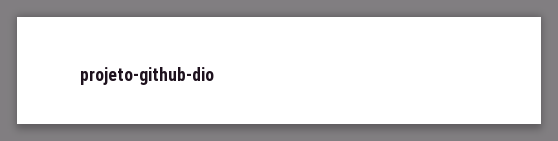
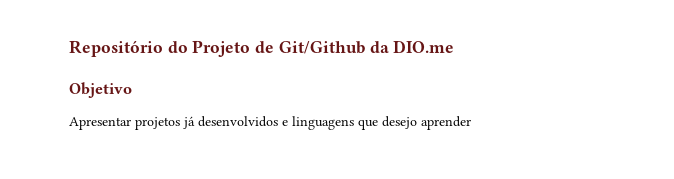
- projeto-github-dio
+ Repositório do Projeto de Git/Github da DIO.me
+ Objetivo
+ Apresentar projetos já desenvolvidos e linguagens que desejo aprender

